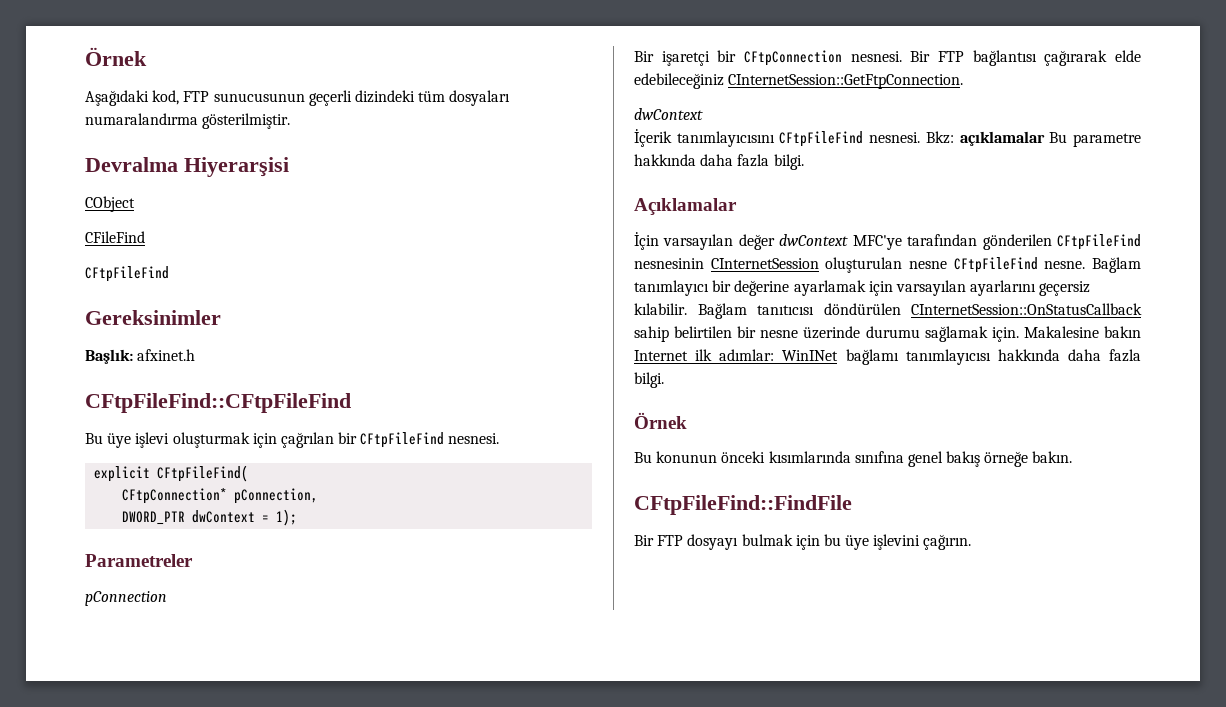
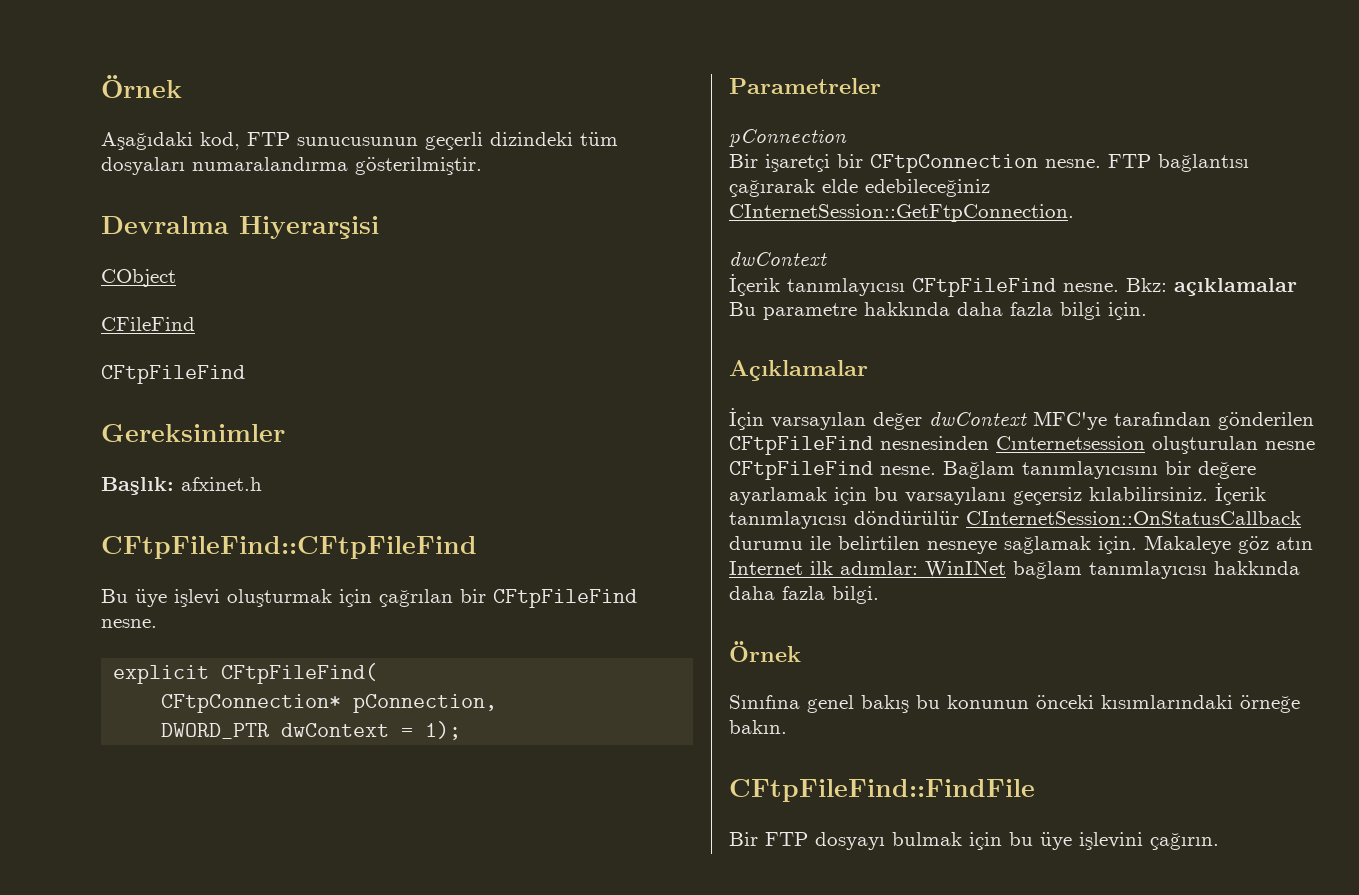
- Bu üye işlevi oluşturmak için çağrılan bir CFtpFileFind nesnesi.
+ Bu üye işlevi oluşturmak için çağrılan bir CFtpFileFind nesne.
- Bir işaretçi bir CFtpConnection nesnesi. Bir FTP bağlantısı çağırarak elde edebileceğiniz CInternetSession::GetFtpConnection.
+ Bir işaretçi bir CFtpConnection nesne. FTP bağlantısı çağırarak elde edebileceğiniz CInternetSession::GetFtpConnection.
- İçerik tanımlayıcısını CFtpFileFind nesnesi.
+ İçerik tanımlayıcısı CFtpFileFind nesne.
- Bkz: açıklamalar Bu parametre hakkında daha fazla bilgi.
+ Bkz: açıklamalar Bu parametre hakkında daha fazla bilgi için.
- İçin varsayılan değer dwContext MFC'ye tarafından gönderilen CFtpFileFind nesnesinin CInternetSession oluşturulan nesne CFtpFileFind nesne.
+ İçin varsayılan değer dwContext MFC'ye tarafından gönderilen CFtpFileFind nesnesinden Cınternetsession oluşturulan nesne CFtpFileFind nesne.
- Bağlam tanımlayıcı bir değerine ayarlamak için varsayılan ayarlarını geçersiz kılabilir. Bağlam tanıtıcısı döndürülen CInternetSession::OnStatusCallback sahip belirtilen bir nesne üzerinde durumu sağlamak için. Makalesine bakın Internet ilk adımlar: WinINet bağlamı tanımlayıcısı hakkında daha fazla bilgi.
+ Bağlam tanımlayıcısını bir değere ayarlamak için bu varsayılanı geçersiz kılabilirsiniz. İçerik tanımlayıcısı döndürülür CInternetSession::OnStatusCallback durumu ile belirtilen nesneye sağlamak için. Makaleye göz atın Internet ilk adımlar: WinINet bağlam tanımlayıcısı hakkında daha fazla bilgi.
- Bu konunun önceki kısımlarında sınıfına genel bakış örneğe bakın.
+ Sınıfına genel bakış bu konunun önceki kısımlarındaki örneğe bakın.

